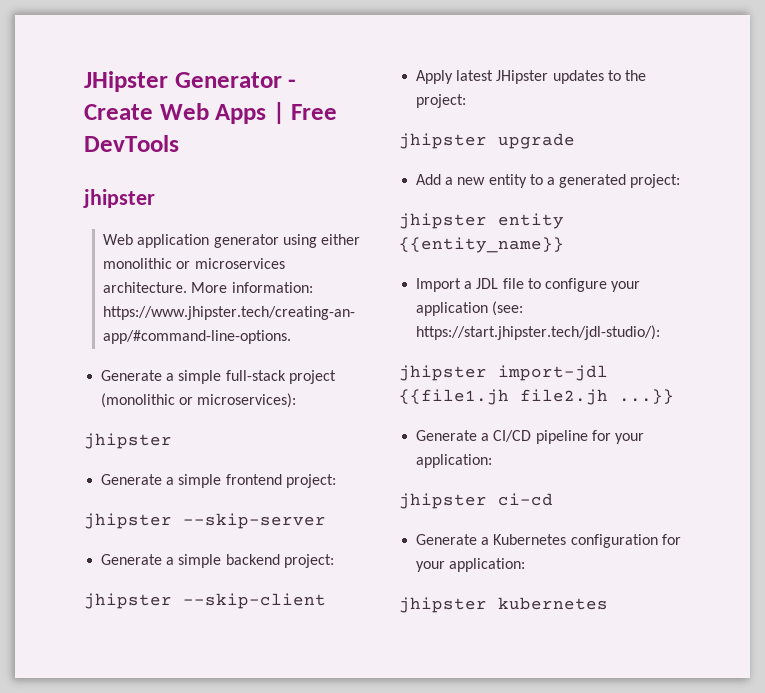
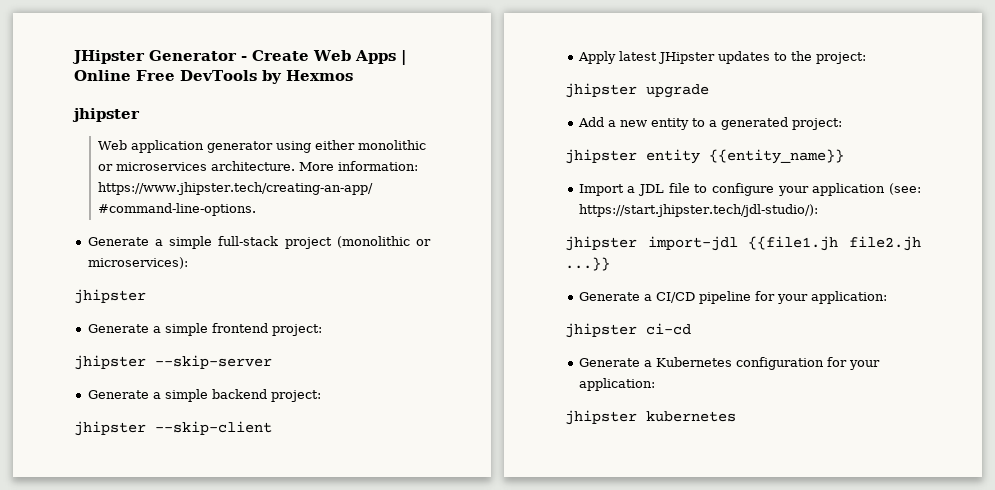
- JHipster Generator - Create Web Apps | Free DevTools
+ JHipster Generator - Create Web Apps | Online Free DevTools by Hexmos

